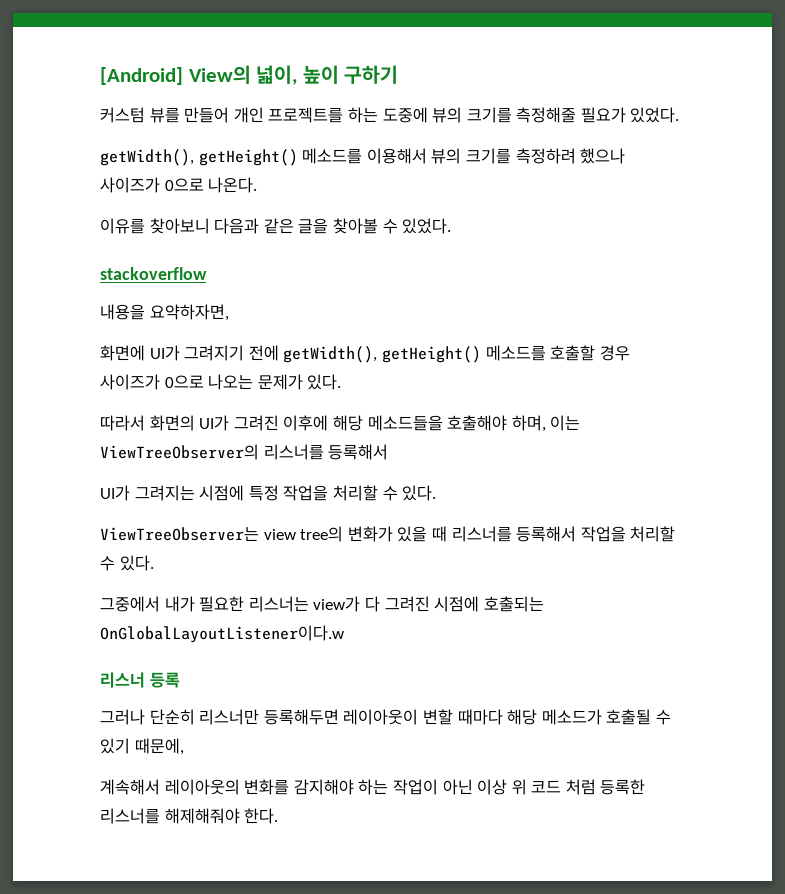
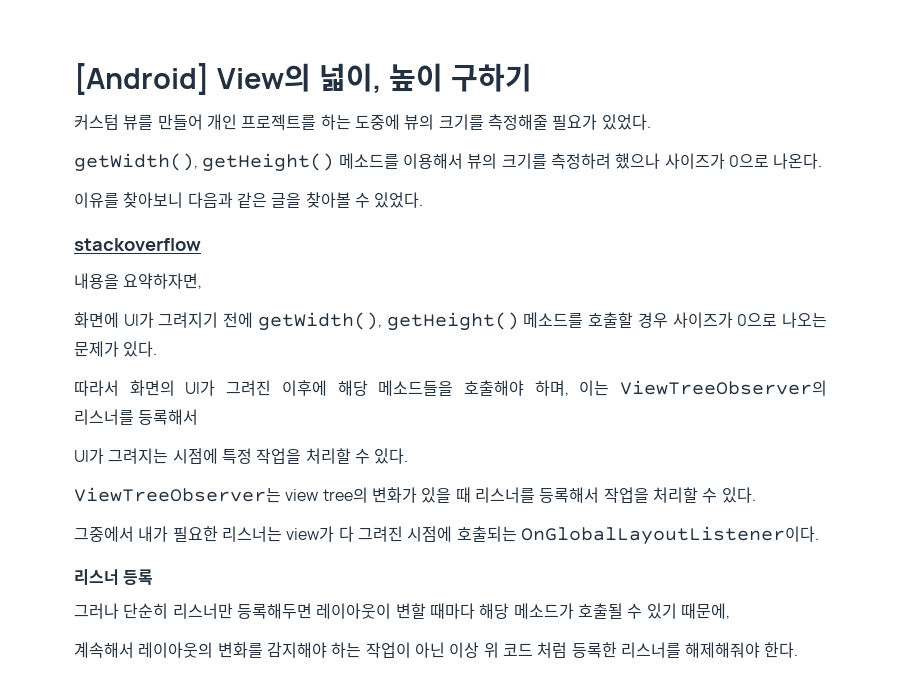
- 그중에서 내가 필요한 리스너는 view가 다 그려진 시점에 호출되는 OnGlobalLayoutListener이다.w
+ 그중에서 내가 필요한 리스너는 view가 다 그려진 시점에 호출되는 OnGlobalLayoutListener이다.

